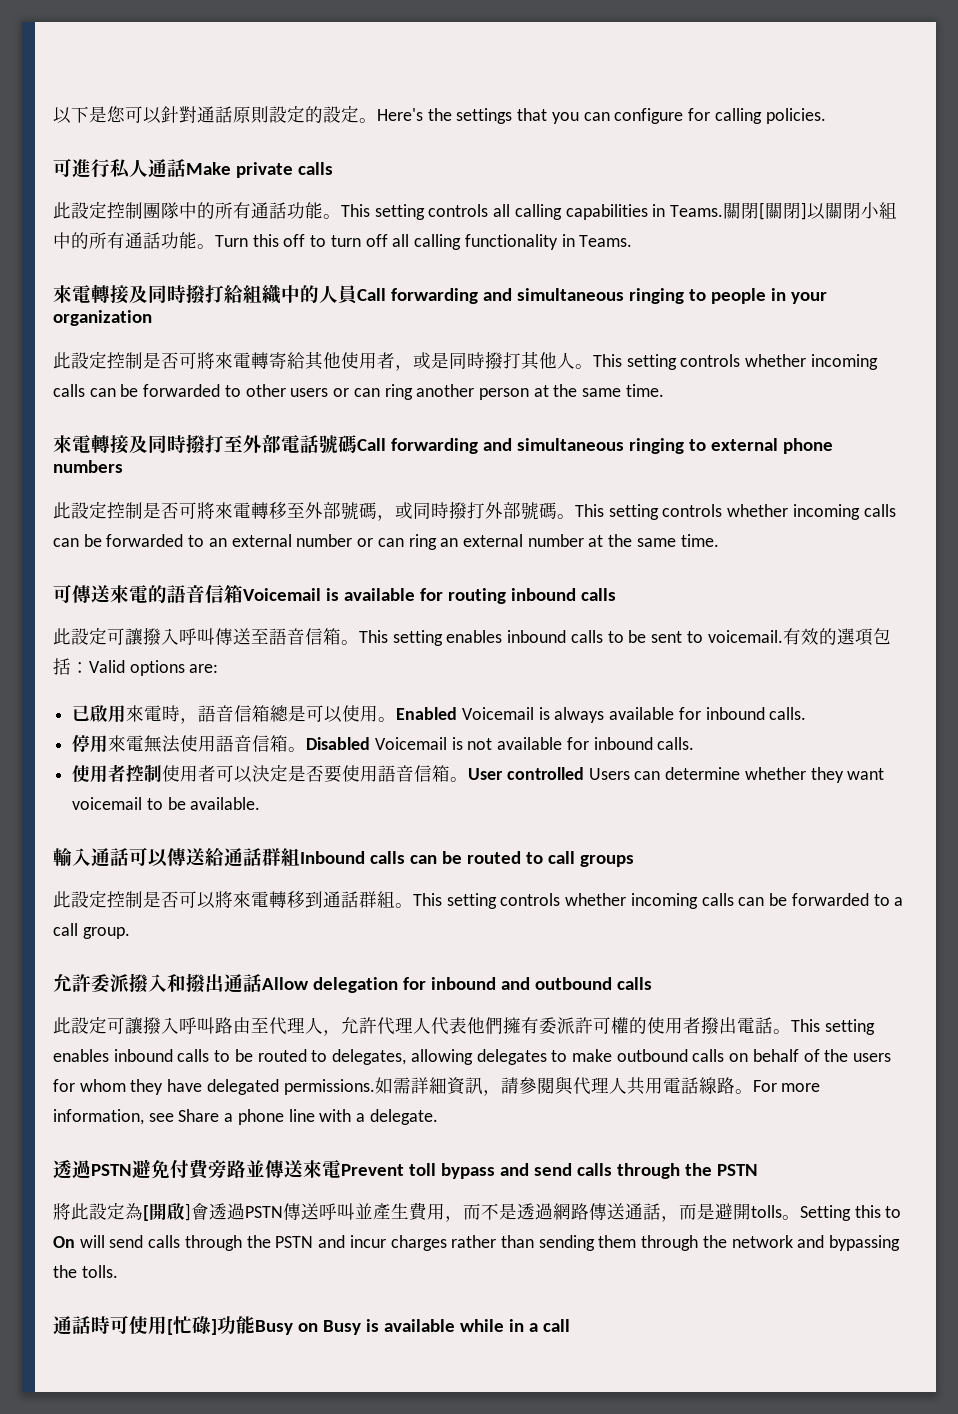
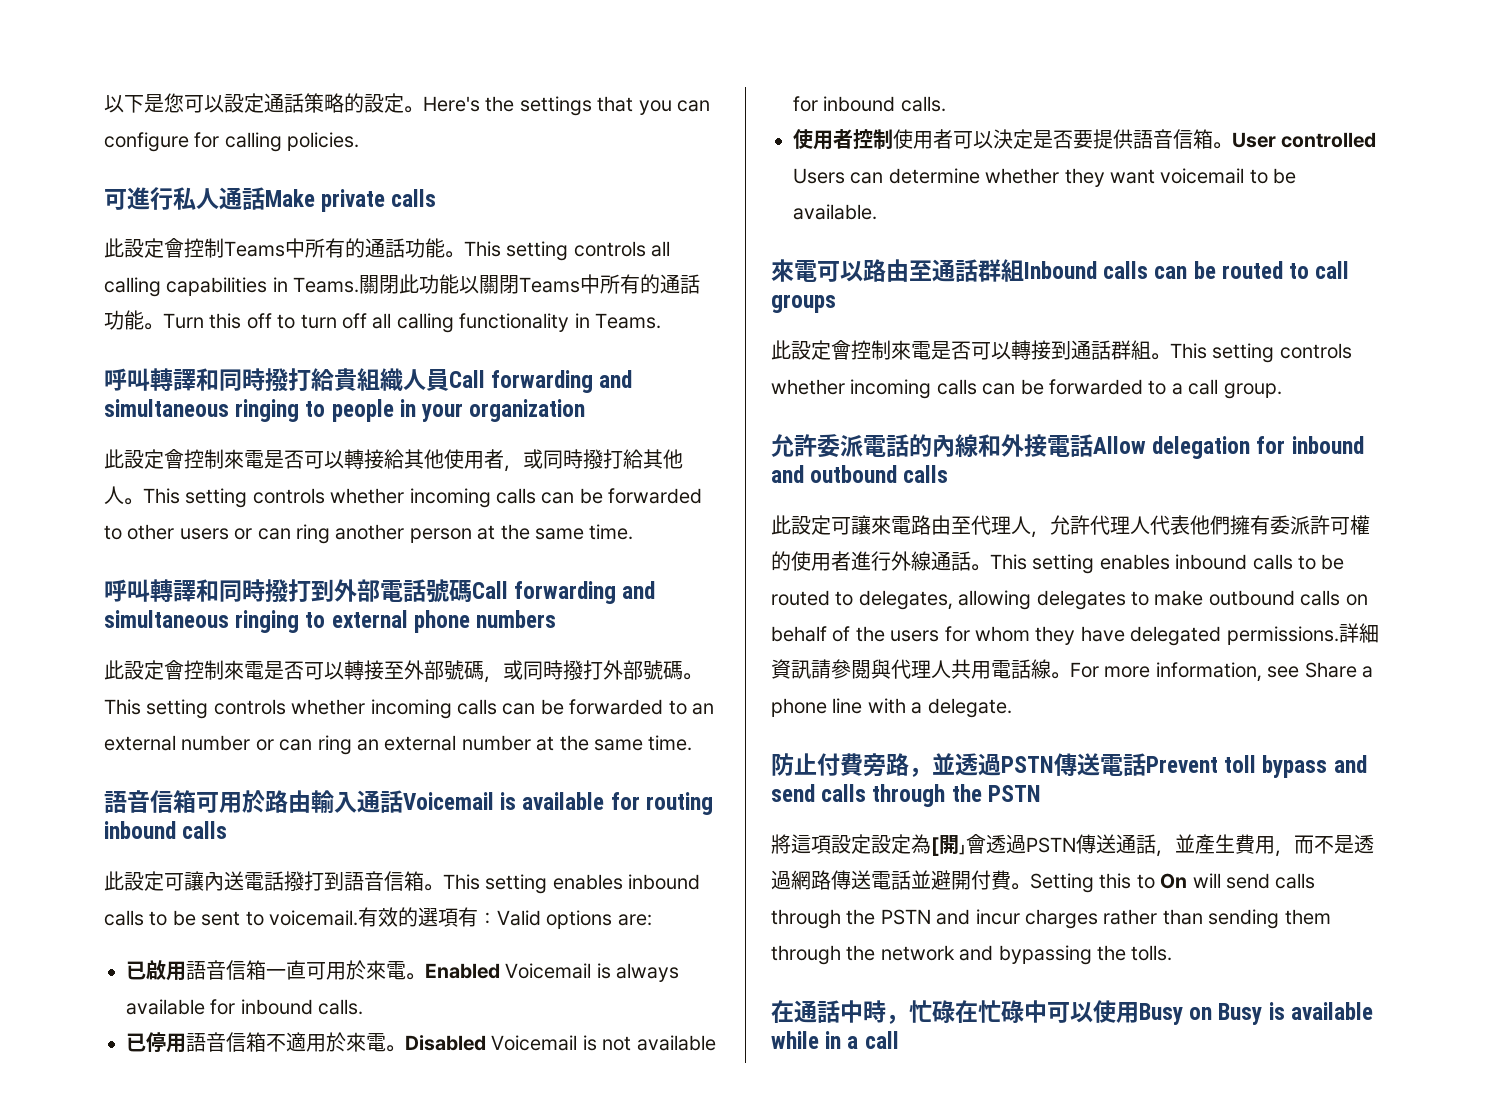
- 以下是您可以針對通話原則設定的設定。
+ 以下是您可以設定通話策略的設定。
- 此設定控制團隊中的所有通話功能。
+ 此設定會控制Teams中所有的通話功能。
- 關閉[關閉]以關閉小組中的所有通話功能。
+ 關閉此功能以關閉Teams中所有的通話功能。
- 來電轉接及同時撥打給組織中的人員Call forwarding and simultaneous ringing to people in your organization
+ 呼叫轉譯和同時撥打給貴組織人員Call forwarding and simultaneous ringing to people in your organization
- 此設定控制是否可將來電轉寄給其他使用者，或是同時撥打其他人。
+ 此設定會控制來電是否可以轉接給其他使用者，或同時撥打給其他人。
- 來電轉接及同時撥打至外部電話號碼Call forwarding and simultaneous ringing to external phone numbers
+ 呼叫轉譯和同時撥打到外部電話號碼Call forwarding and simultaneous ringing to external phone numbers
- 此設定控制是否可將來電轉移至外部號碼，或同時撥打外部號碼。
+ 此設定會控制來電是否可以轉接至外部號碼，或同時撥打外部號碼。
- 可傳送來電的語音信箱Voicemail is available for routing inbound calls
+ 語音信箱可用於路由輸入通話Voicemail is available for routing inbound calls
- 此設定可讓撥入呼叫傳送至語音信箱。
+ 此設定可讓內送電話撥打到語音信箱。
- 有效的選項包括：Valid options are:
+ 有效的選項有：Valid options are:
- 已啟用來電時，語音信箱總是可以使用。
+ 已啟用語音信箱一直可用於來電。
- 停用來電無法使用語音信箱。
+ 已停用語音信箱不適用於來電。
- 使用者控制使用者可以決定是否要使用語音信箱。
+ 使用者控制使用者可以決定是否要提供語音信箱。
- 輸入通話可以傳送給通話群組Inbound calls can be routed to call groups
+ 來電可以路由至通話群組Inbound calls can be routed to call groups
- 此設定控制是否可以將來電轉移到通話群組。
+ 此設定會控制來電是否可以轉接到通話群組。
- 允許委派撥入和撥出通話Allow delegation for inbound and outbound calls
+ 允許委派電話的內線和外接電話Allow delegation for inbound and outbound calls
- 此設定可讓撥入呼叫路由至代理人，允許代理人代表他們擁有委派許可權的使用者撥出電話。
+ 此設定可讓來電路由至代理人，允許代理人代表他們擁有委派許可權的使用者進行外線通話。
- 如需詳細資訊，請參閱與代理人共用電話線路。
+ 詳細資訊請參閱與代理人共用電話線。
- 透過PSTN避免付費旁路並傳送來電Prevent toll bypass and send calls through the PSTN
+ 防止付費旁路，並透過PSTN傳送電話Prevent toll bypass and send calls through the PSTN
- 將此設定為[開啟]會透過PSTN傳送呼叫並產生費用，而不是透過網路傳送通話，而是避開tolls。
+ 將這項設定設定為[開」會透過PSTN傳送通話，並產生費用，而不是透過網路傳送電話並避開付費。
- 通話時可使用[忙碌]功能Busy on Busy is available while in a call
+ 在通話中時，忙碌在忙碌中可以使用Busy on Busy is available while in a call

